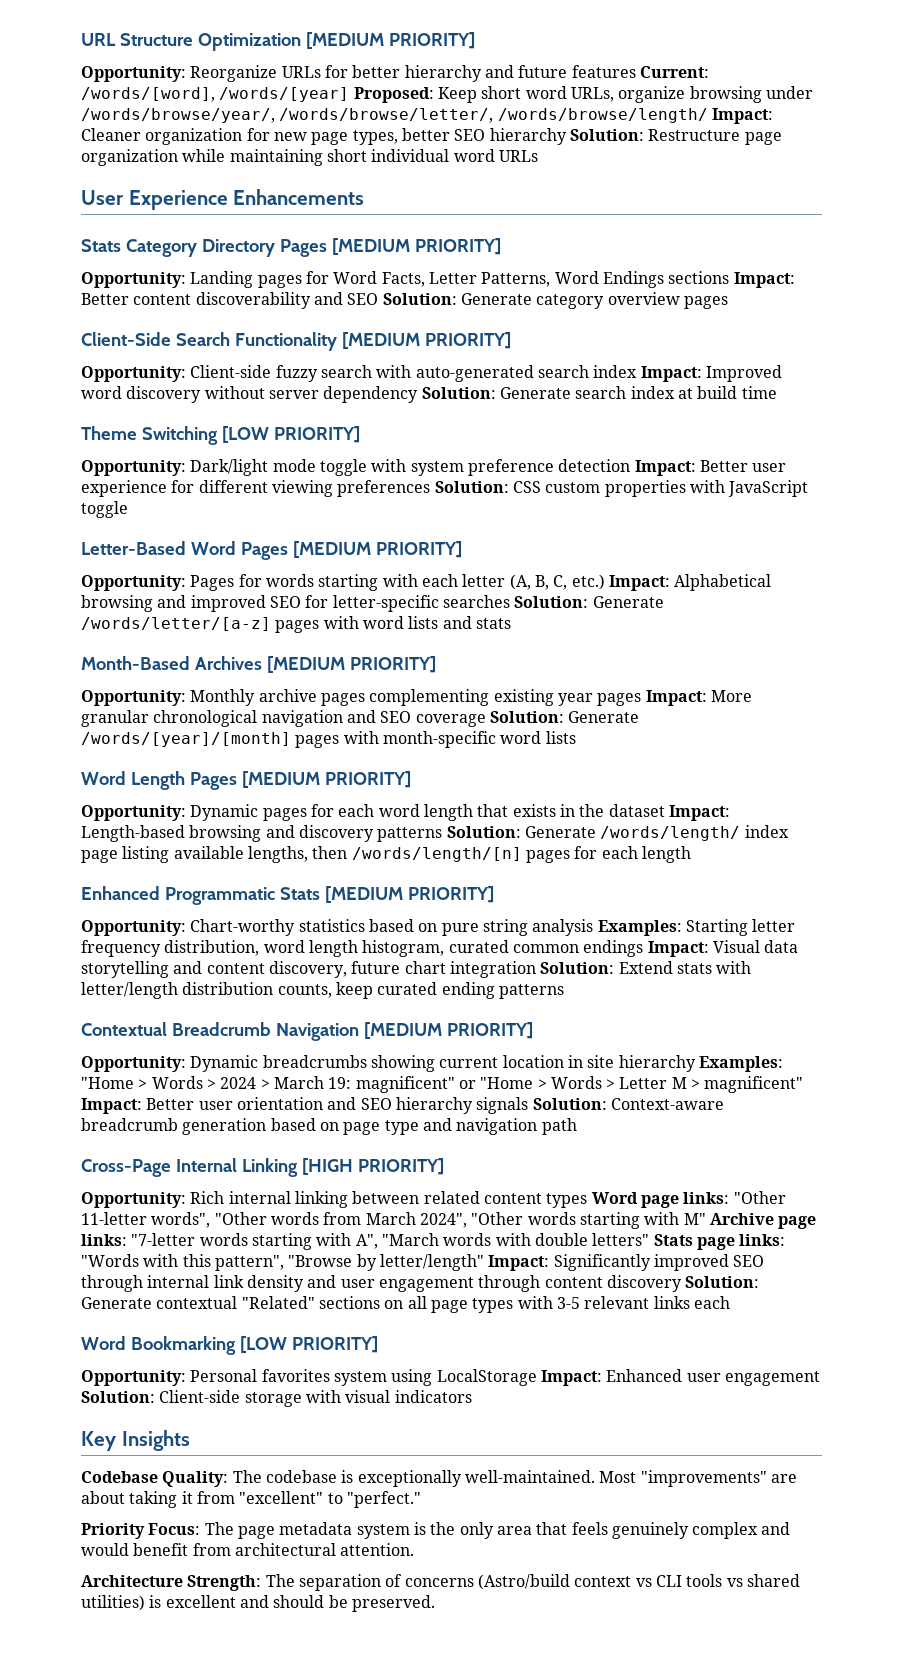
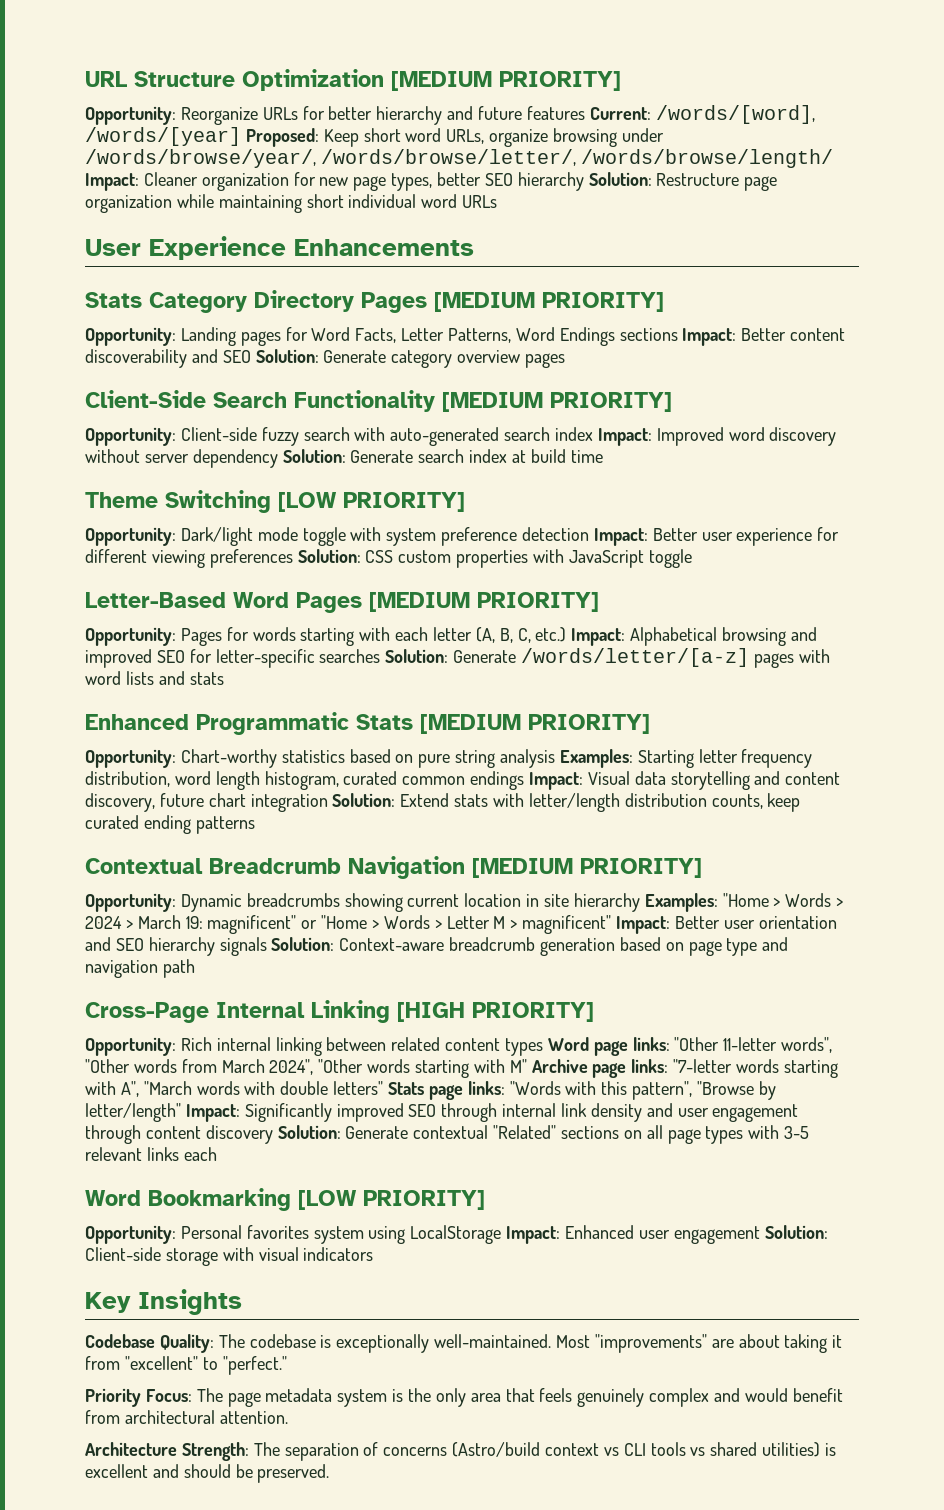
- Month-Based Archives [MEDIUM PRIORITY]
- Opportunity: Monthly archive pages complementing existing year pages Impact: More granular chronological navigation and SEO coverage Solution: Generate /words/[year]/[month] pages with month-specific word lists
- Word Length Pages [MEDIUM PRIORITY]
- Opportunity: Dynamic pages for each word length that exists in the dataset Impact: Length-based browsing and discovery patterns Solution: Generate /words/length/ index page listing available lengths, then /words/length/[n] pages for each length

